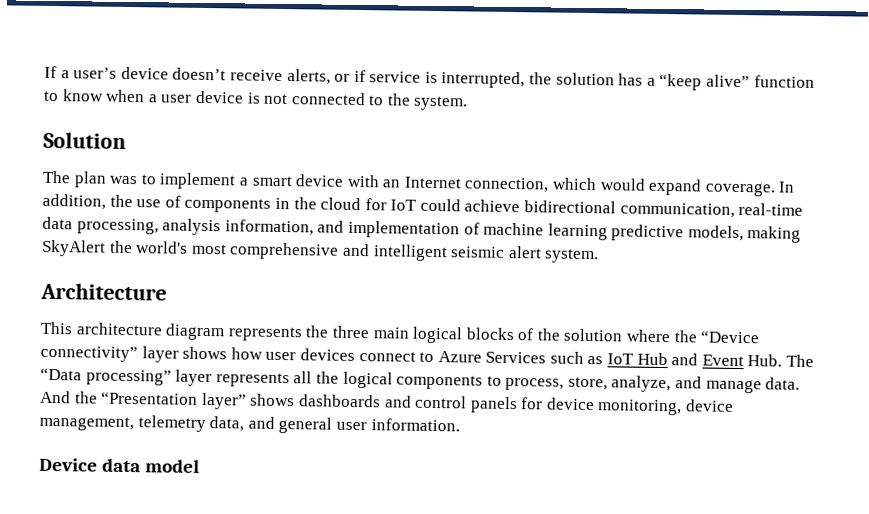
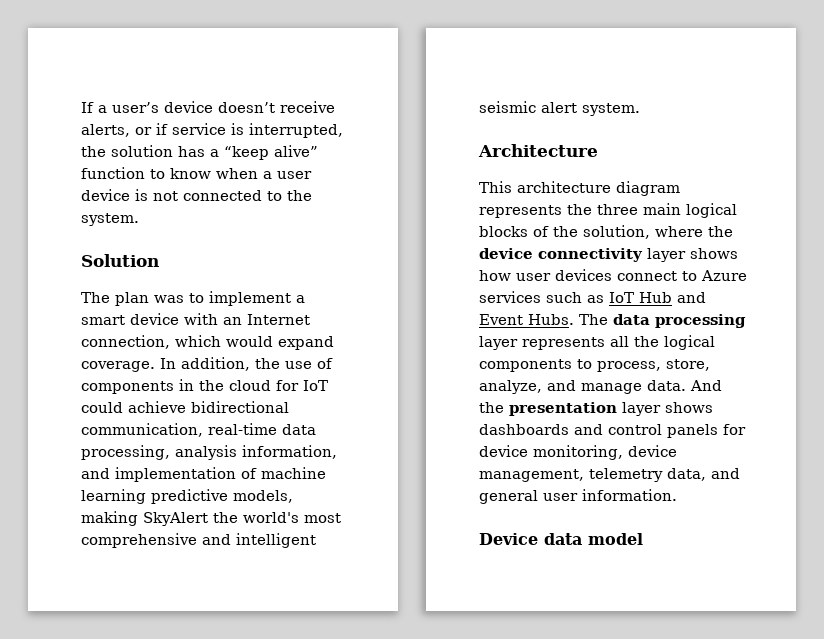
- This architecture diagram represents the three main logical blocks of the solution where the “Device connectivity” layer shows how user devices connect to Azure Services such as IoT Hub and Event Hub. The “Data processing” layer represents all the logical components to process, store, analyze, and manage data.
+ This architecture diagram represents the three main logical blocks of the solution, where the device connectivity layer shows how user devices connect to Azure services such as IoT Hub and Event Hubs. The data processing layer represents all the logical components to process, store, analyze, and manage data.
- And the “Presentation layer” shows dashboards and control panels for device monitoring, device management, telemetry data, and general user information.
+ And the presentation layer shows dashboards and control panels for device monitoring, device management, telemetry data, and general user information.

